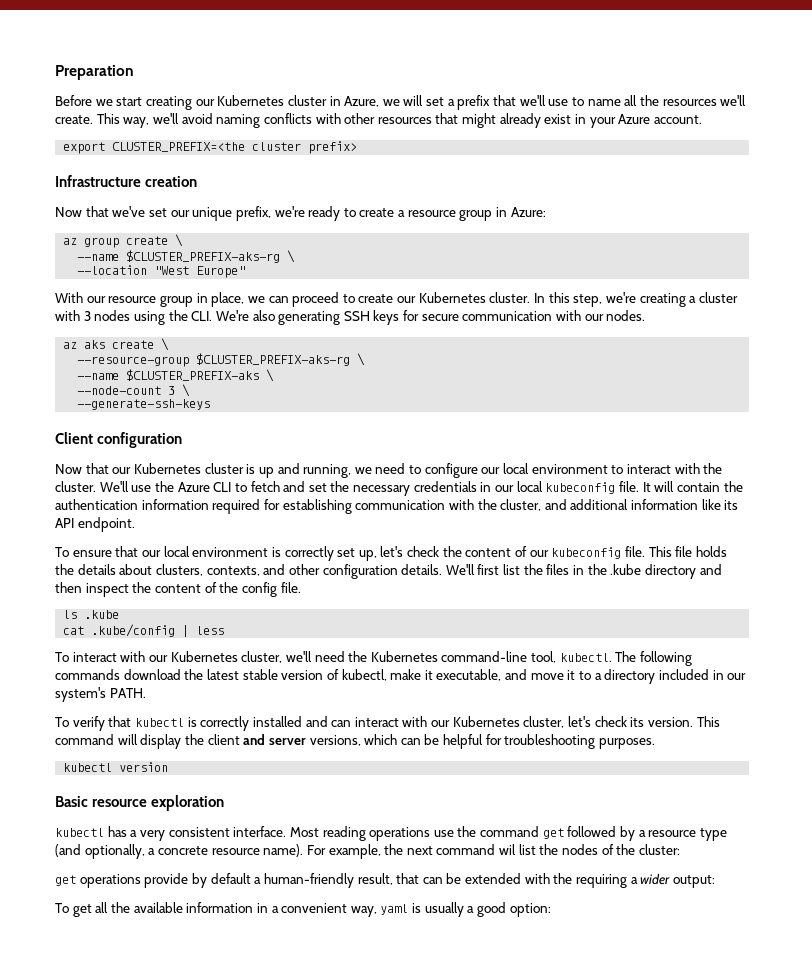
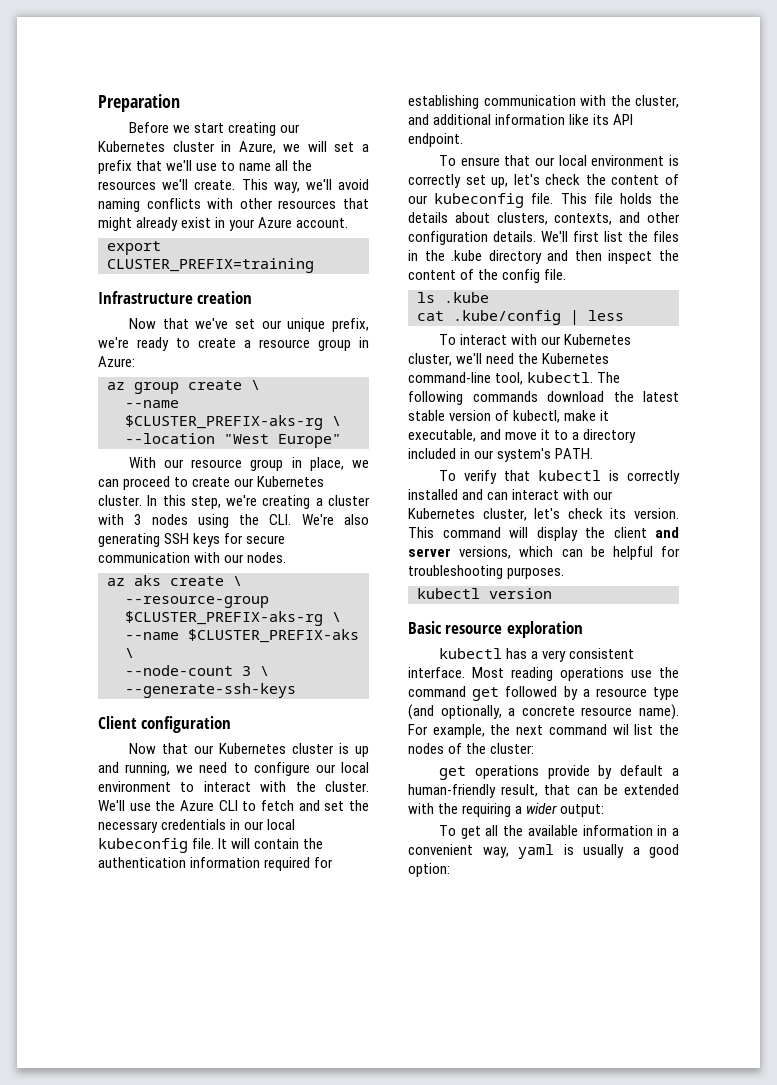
- export CLUSTER_PREFIX=<the cluster prefix>
+ export CLUSTER_PREFIX=training

